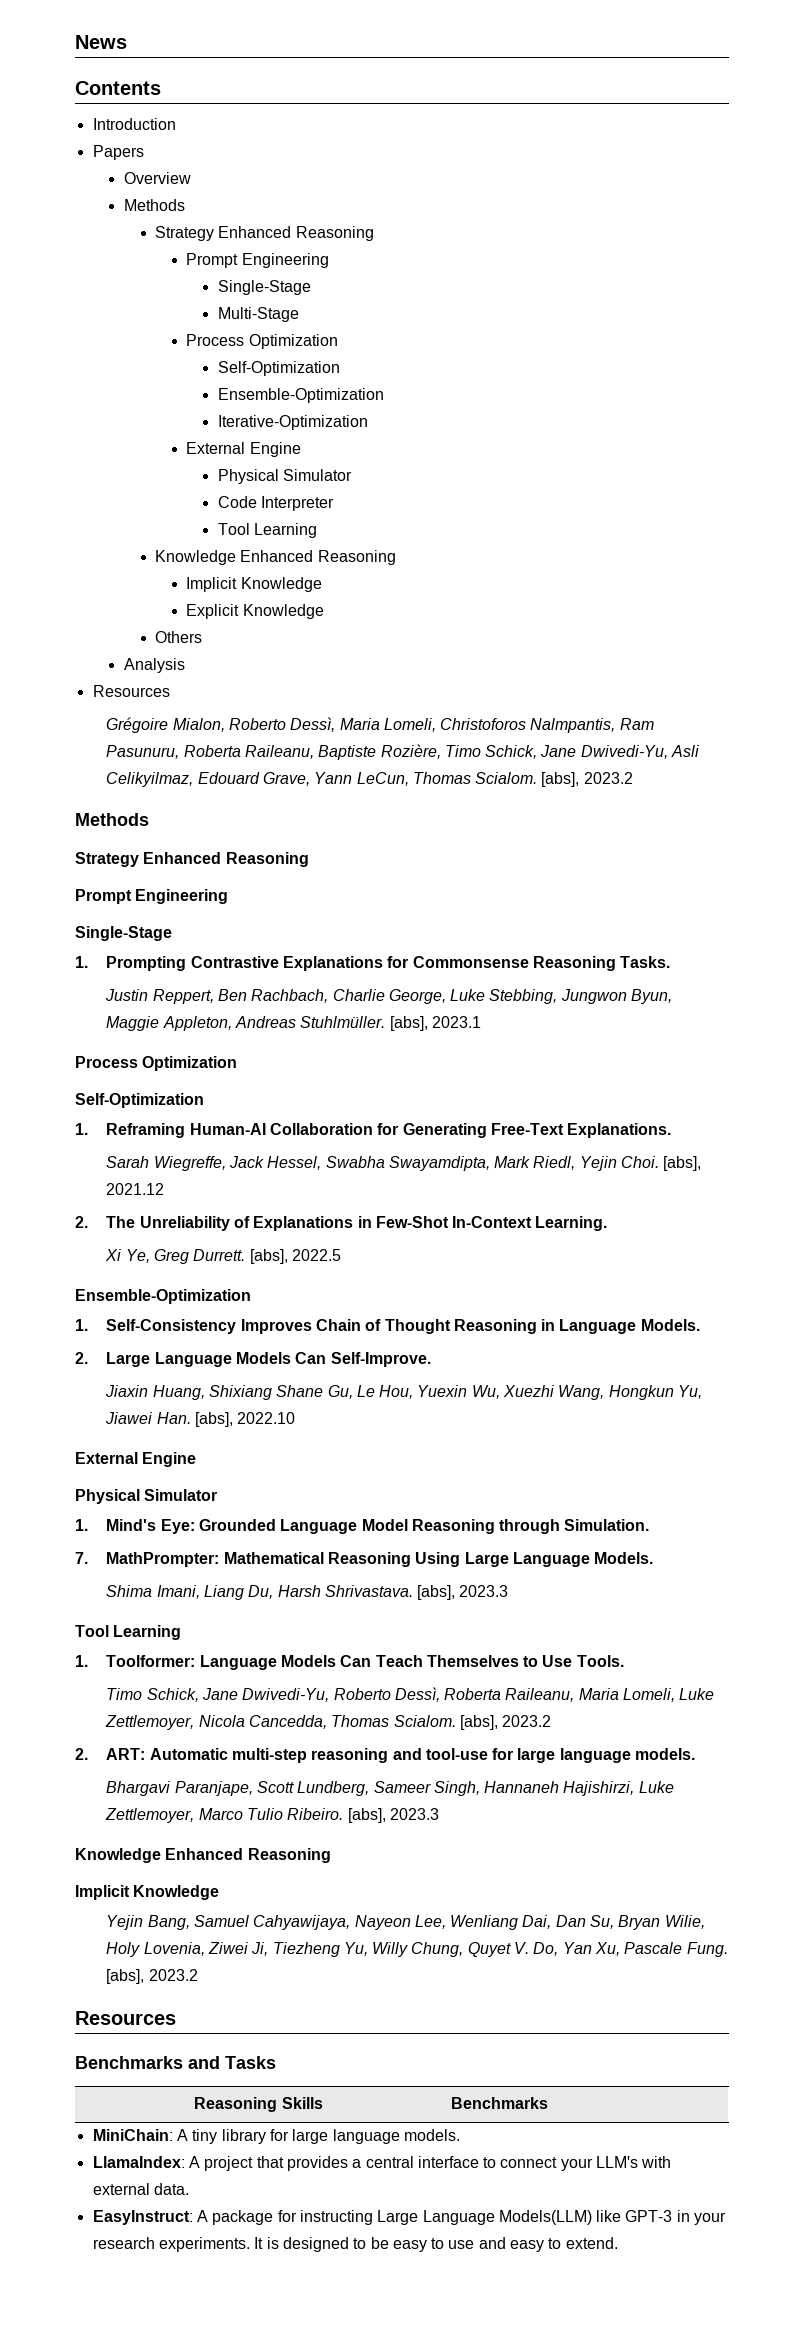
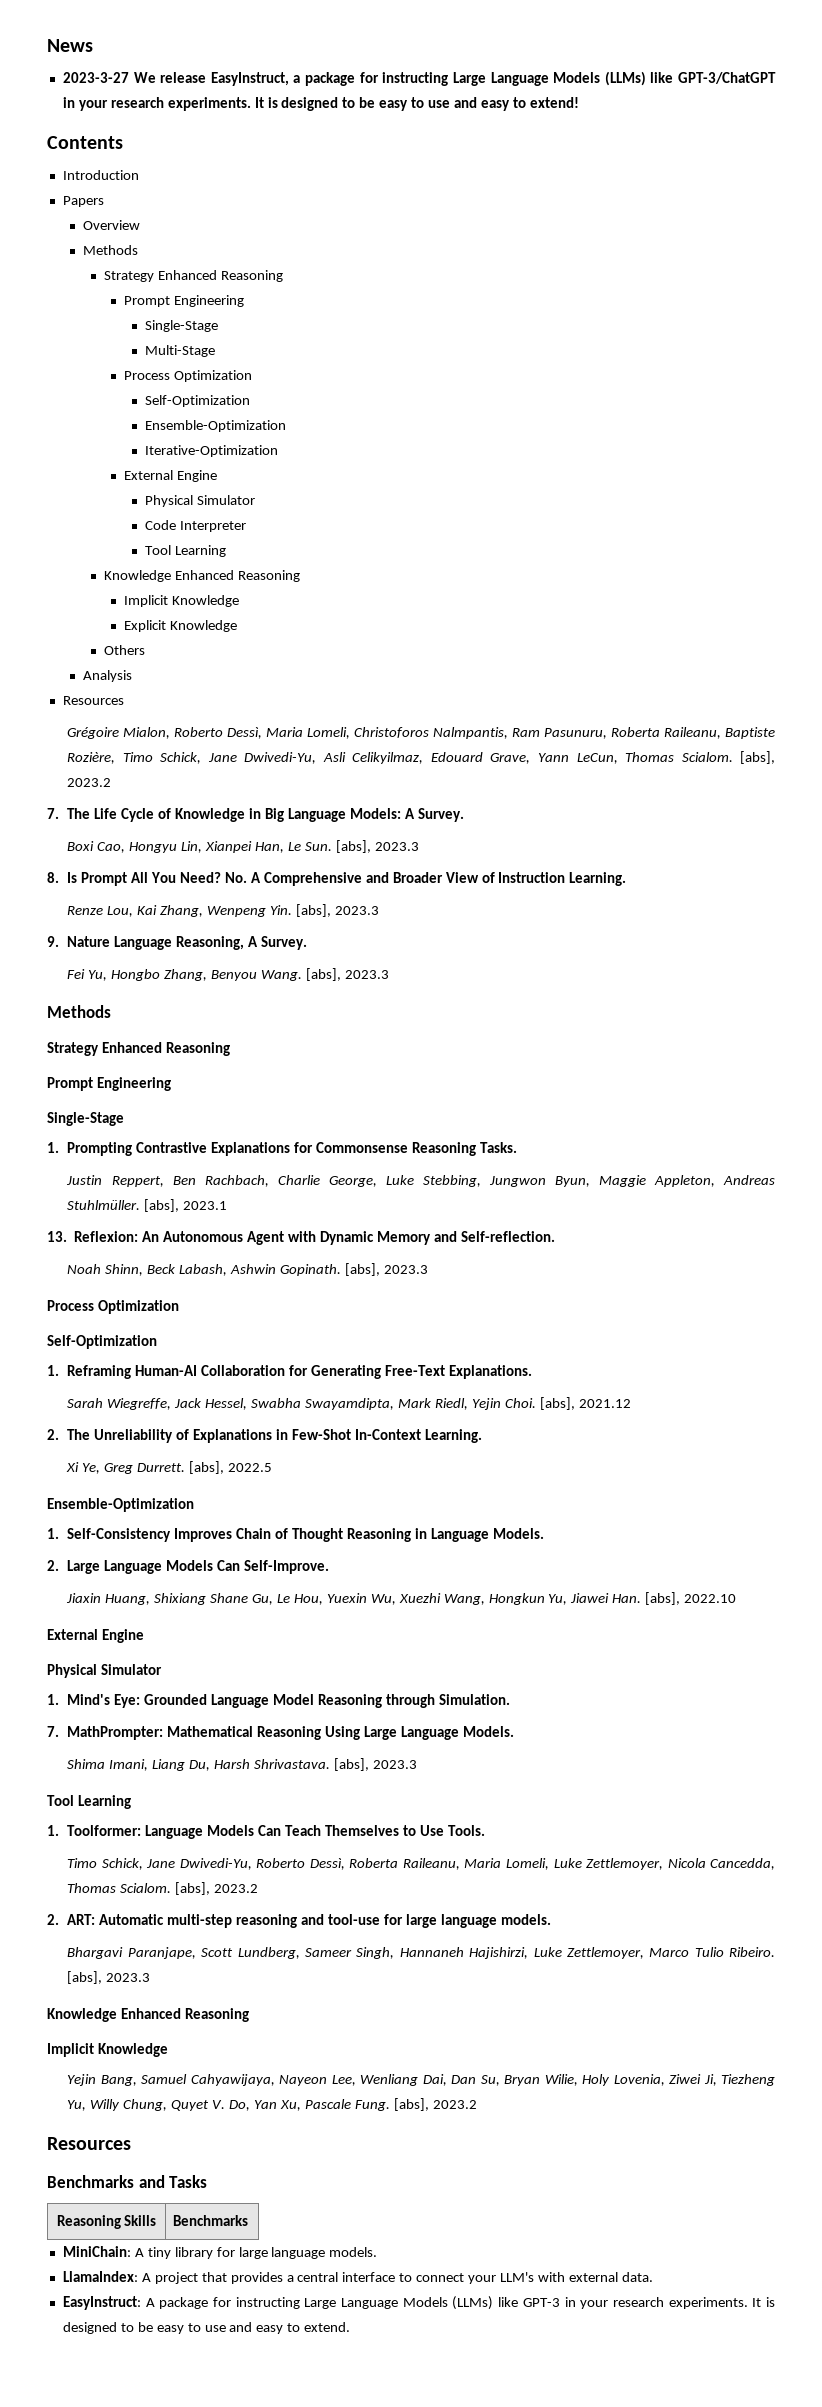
+ 2023-3-27 We release EasyInstruct, a package for instructing Large Language Models (LLMs) like GPT-3/ChatGPT in your research experiments. It is designed to be easy to use and easy to extend!
+ 7. The Life Cycle of Knowledge in Big Language Models: A Survey.
+ Boxi Cao, Hongyu Lin, Xianpei Han, Le Sun. [abs], 2023.3
+ 8. Is Prompt All You Need? No. A Comprehensive and Broader View of Instruction Learning.
+ Renze Lou, Kai Zhang, Wenpeng Yin. [abs], 2023.3
+ 9. Nature Language Reasoning, A Survey.
+ Fei Yu, Hongbo Zhang, Benyou Wang. [abs], 2023.3
+ 13. Reflexion: An Autonomous Agent with Dynamic Memory and Self-reflection.
+ Noah Shinn, Beck Labash, Ashwin Gopinath. [abs], 2023.3
- EasyInstruct: A package for instructing Large Language Models(LLM) like GPT-3 in your research experiments.
+ EasyInstruct: A package for instructing Large Language Models (LLMs) like GPT-3 in your research experiments.

